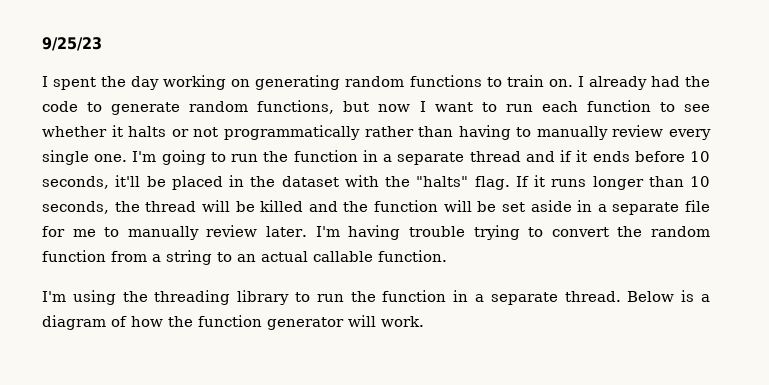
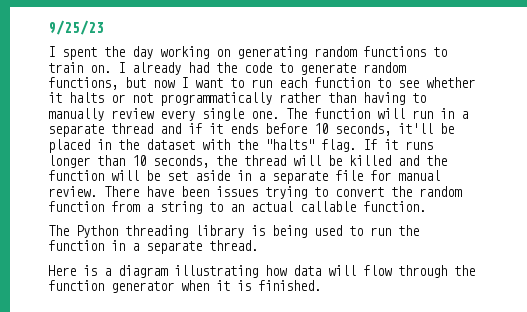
- I'm going to run the function in a separate thread and if it ends before 10 seconds, it'll be placed in the dataset with the "halts" flag.
+ The function will run in a separate thread and if it ends before 10 seconds, it'll be placed in the dataset with the "halts" flag.
- If it runs longer than 10 seconds, the thread will be killed and the function will be set aside in a separate file for me to manually review later. I'm having trouble trying to convert the random function from a string to an actual callable function.
+ If it runs longer than 10 seconds, the thread will be killed and the function will be set aside in a separate file for manual review. There have been issues trying to convert the random function from a string to an actual callable function.
- I'm using the threading library to run the function in a separate thread. Below is a diagram of how the function generator will work.
+ The Python threading library is being used to run the function in a separate thread.
+ Here is a diagram illustrating how data will flow through the function generator when it is finished.

